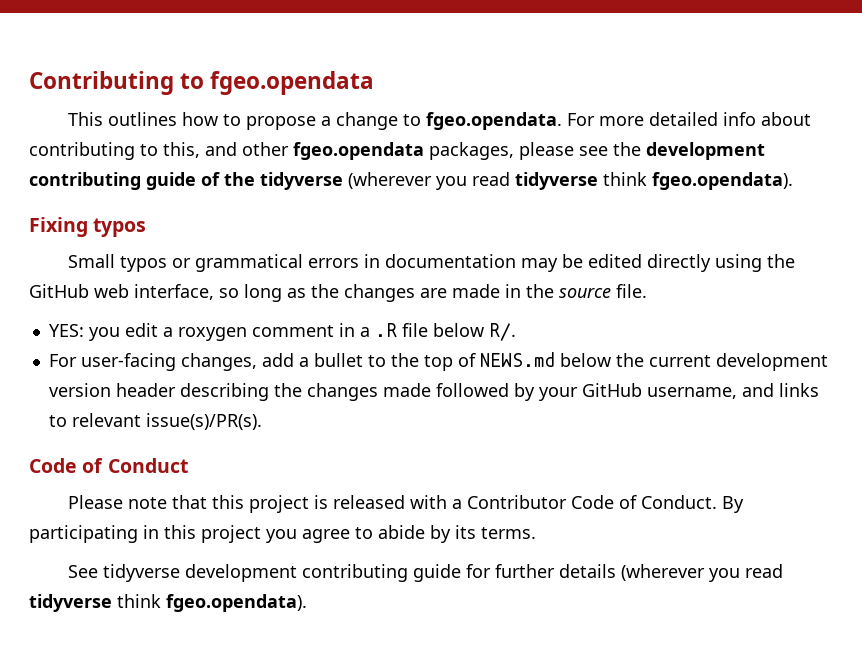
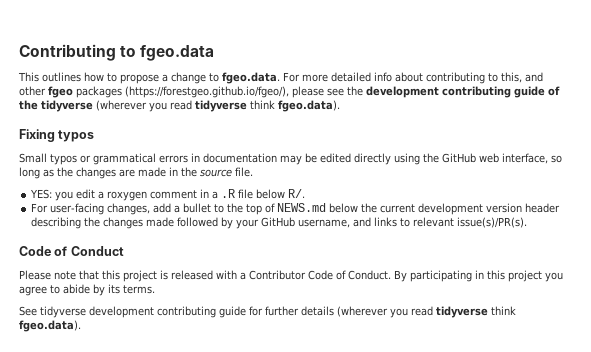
- Contributing to fgeo.opendata
+ Contributing to fgeo.data
- This outlines how to propose a change to fgeo.opendata. For more detailed info about contributing to this, and other fgeo.opendata packages, please see the development contributing guide of the tidyverse (wherever you read tidyverse think fgeo.opendata).
+ This outlines how to propose a change to fgeo.data. For more detailed info about contributing to this, and other fgeo packages (https://forestgeo.github.io/fgeo/), please see the development contributing guide of the tidyverse (wherever you read tidyverse think fgeo.data).
- See tidyverse development contributing guide for further details (wherever you read tidyverse think fgeo.opendata).
+ See tidyverse development contributing guide for further details (wherever you read tidyverse think fgeo.data).

